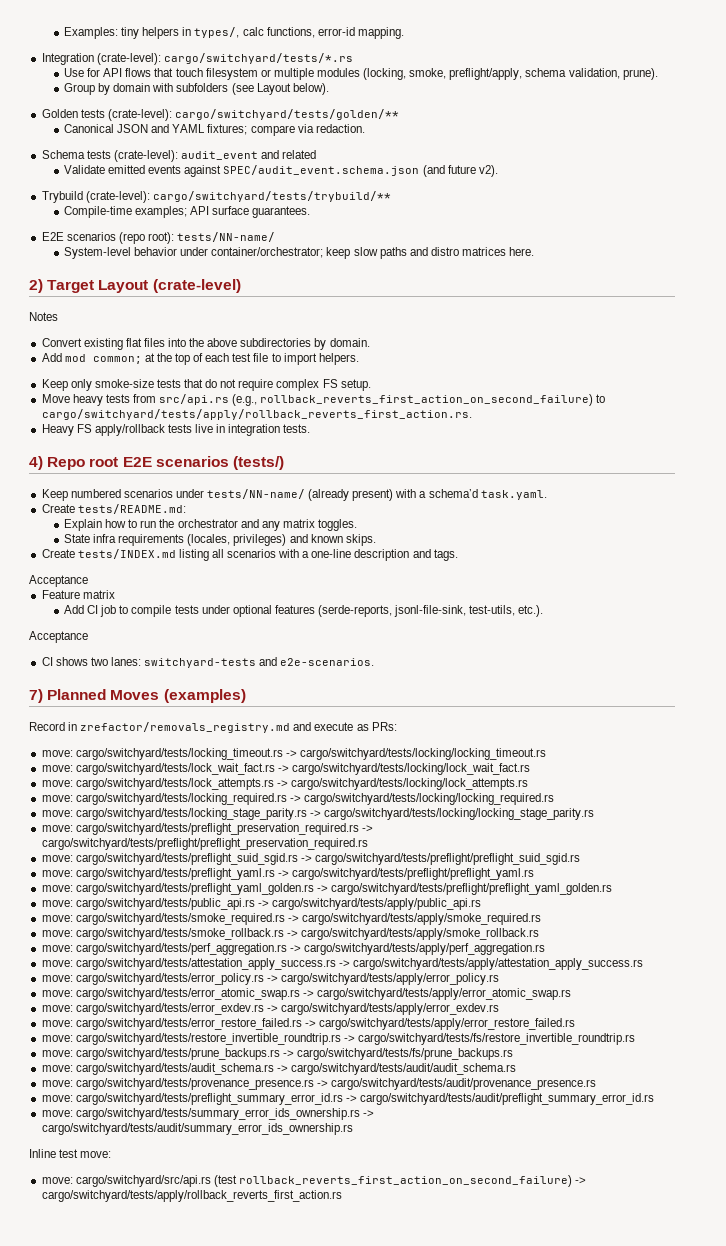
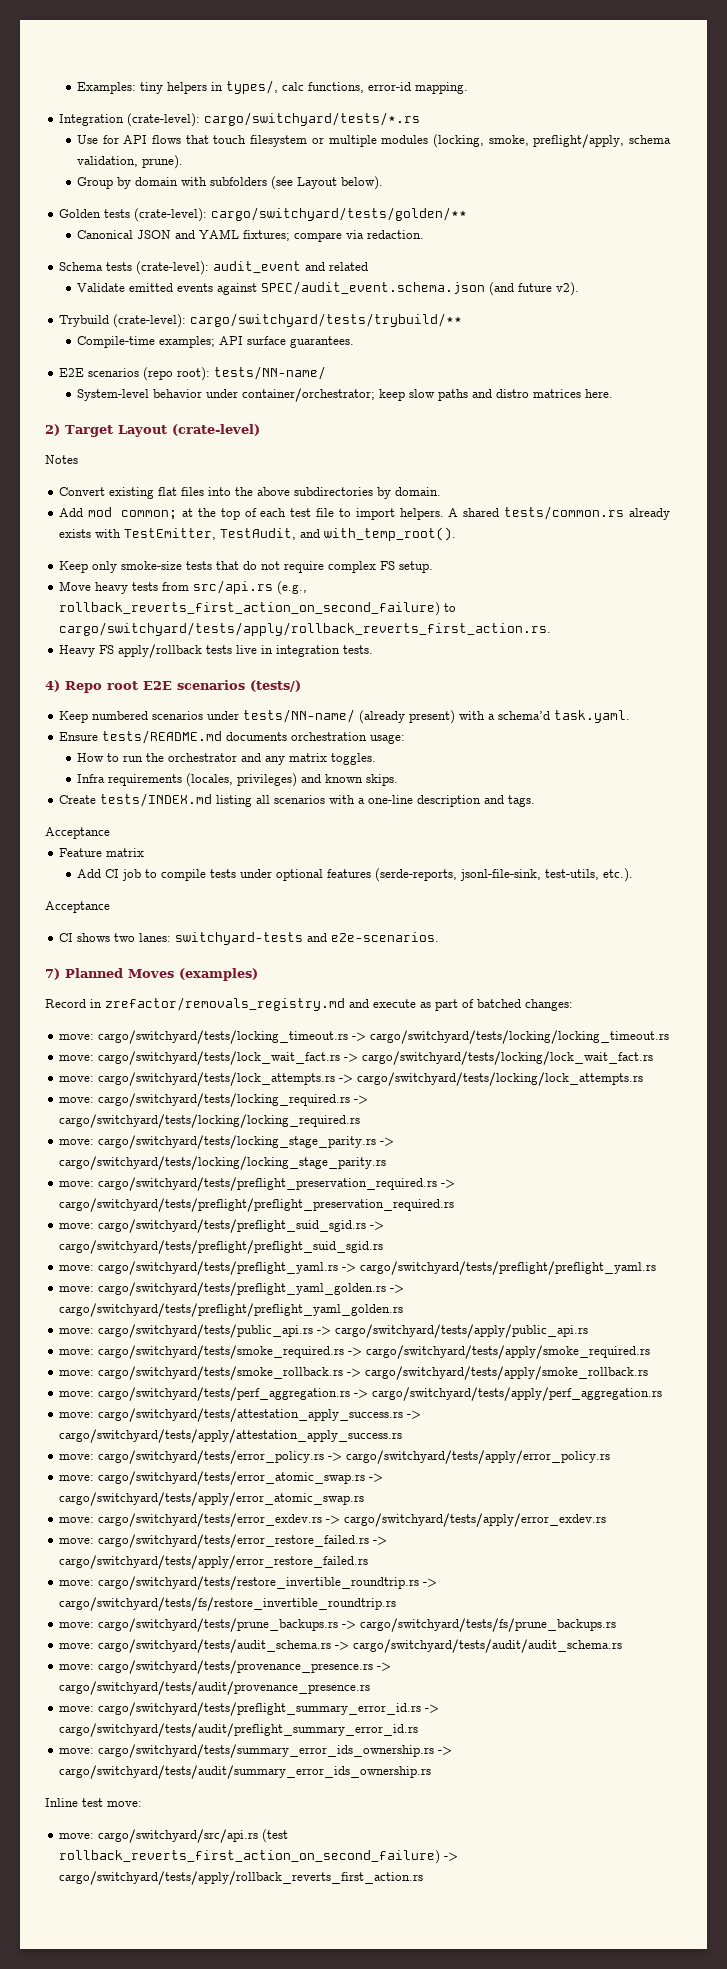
+ A shared tests/common.rs already exists with TestEmitter, TestAudit, and with_temp_root().
- Create tests/README.md:
- Explain how to run the orchestrator and any matrix toggles.
+ Ensure tests/README.md documents orchestration usage:
+ How to run the orchestrator and any matrix toggles.
- State infra requirements (locales, privileges) and known skips.
+ Infra requirements (locales, privileges) and known skips.
- Record in zrefactor/removals_registry.md and execute as PRs:
+ Record in zrefactor/removals_registry.md and execute as part of batched changes:

